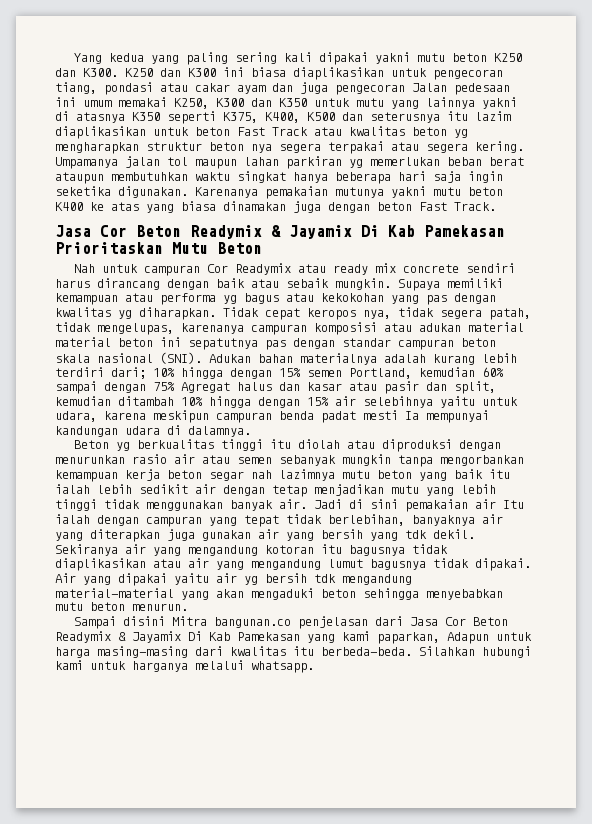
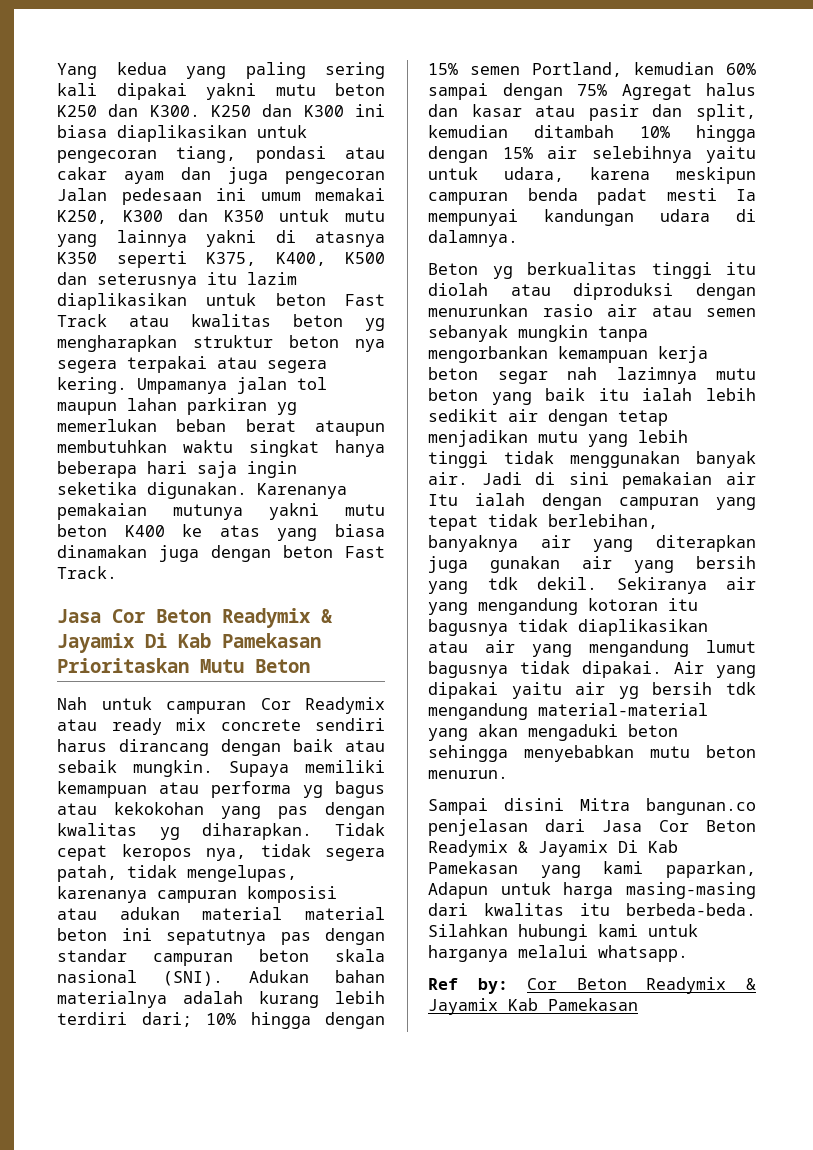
+ Ref by: Cor Beton Readymix & Jayamix Kab Pamekasan

